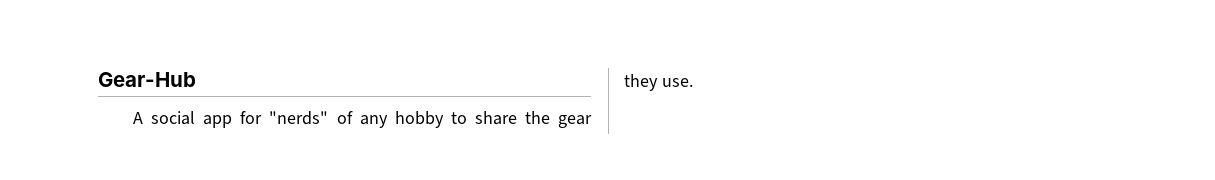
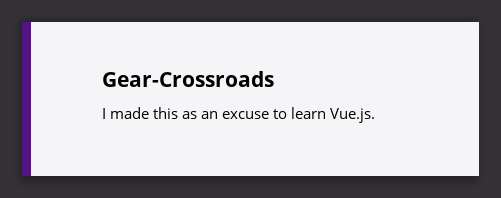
- Gear-Hub
- A social app for "nerds" of any hobby to share the gear they use.
+ Gear-Crossroads
+ I made this as an excuse to learn Vue.js.

